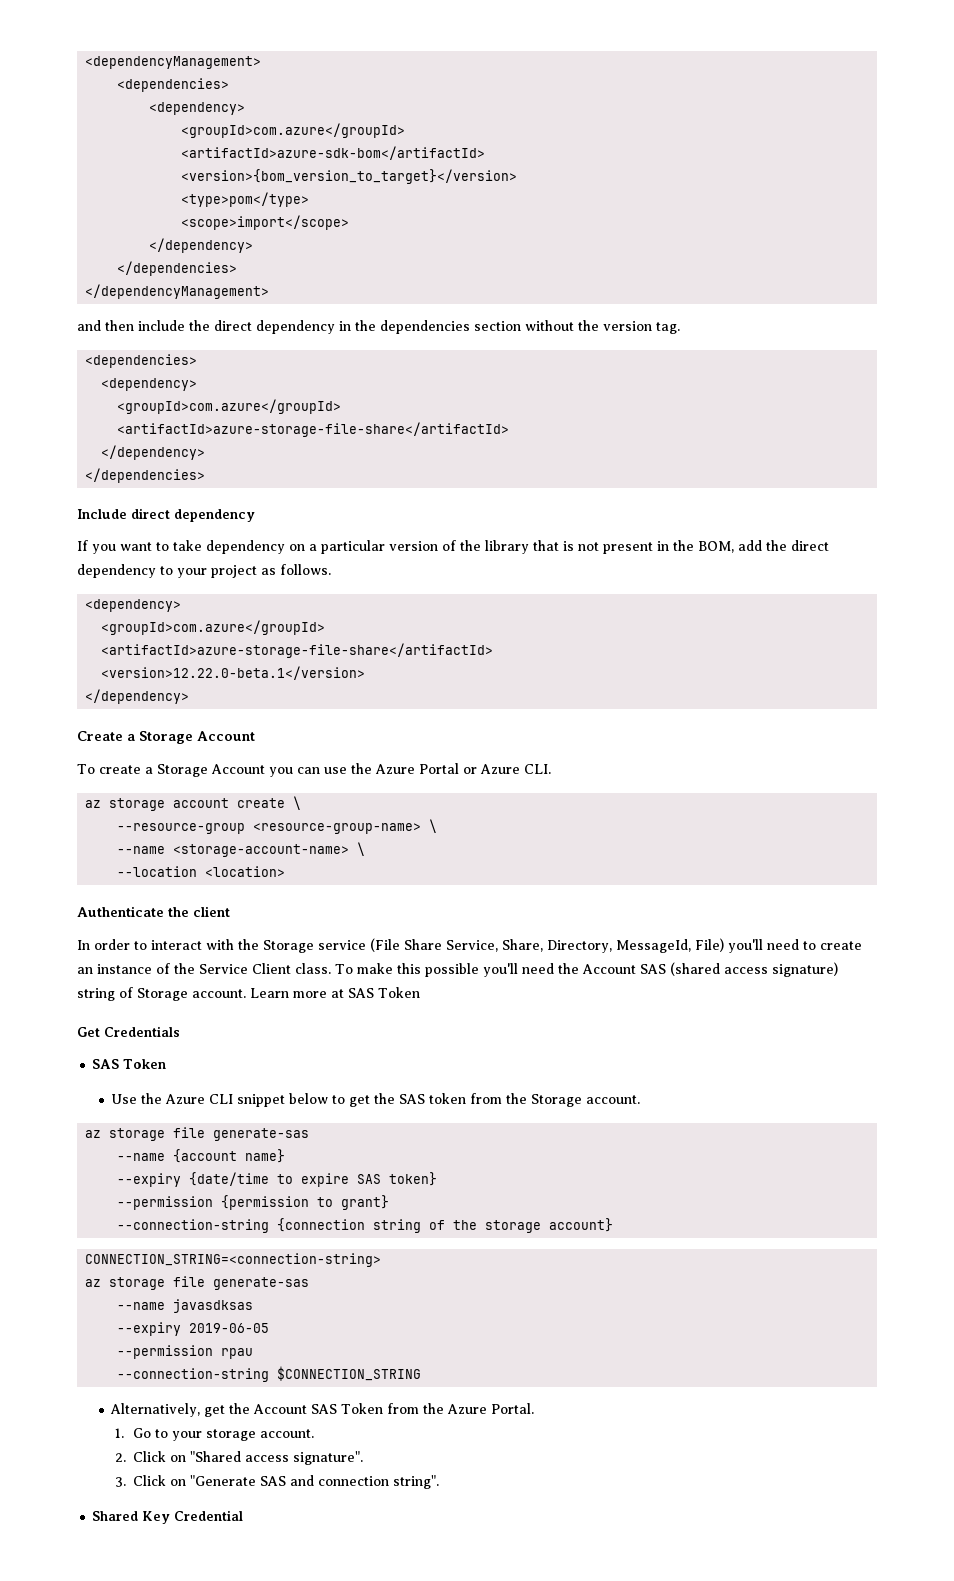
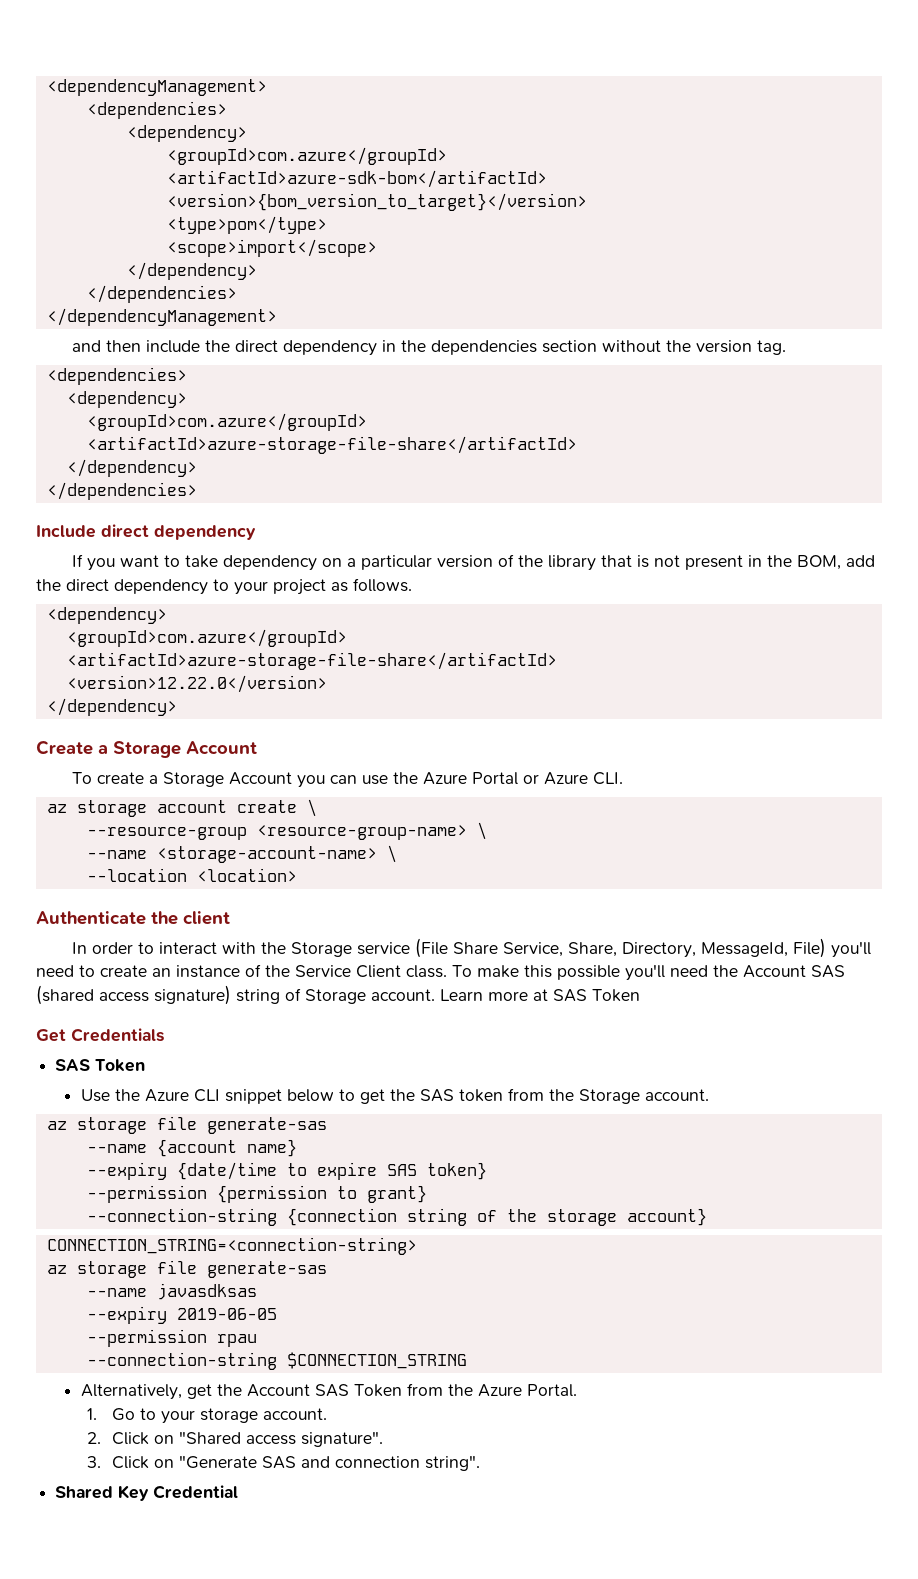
- <version>12.22.0-beta.1</version>
+ <version>12.22.0</version>

